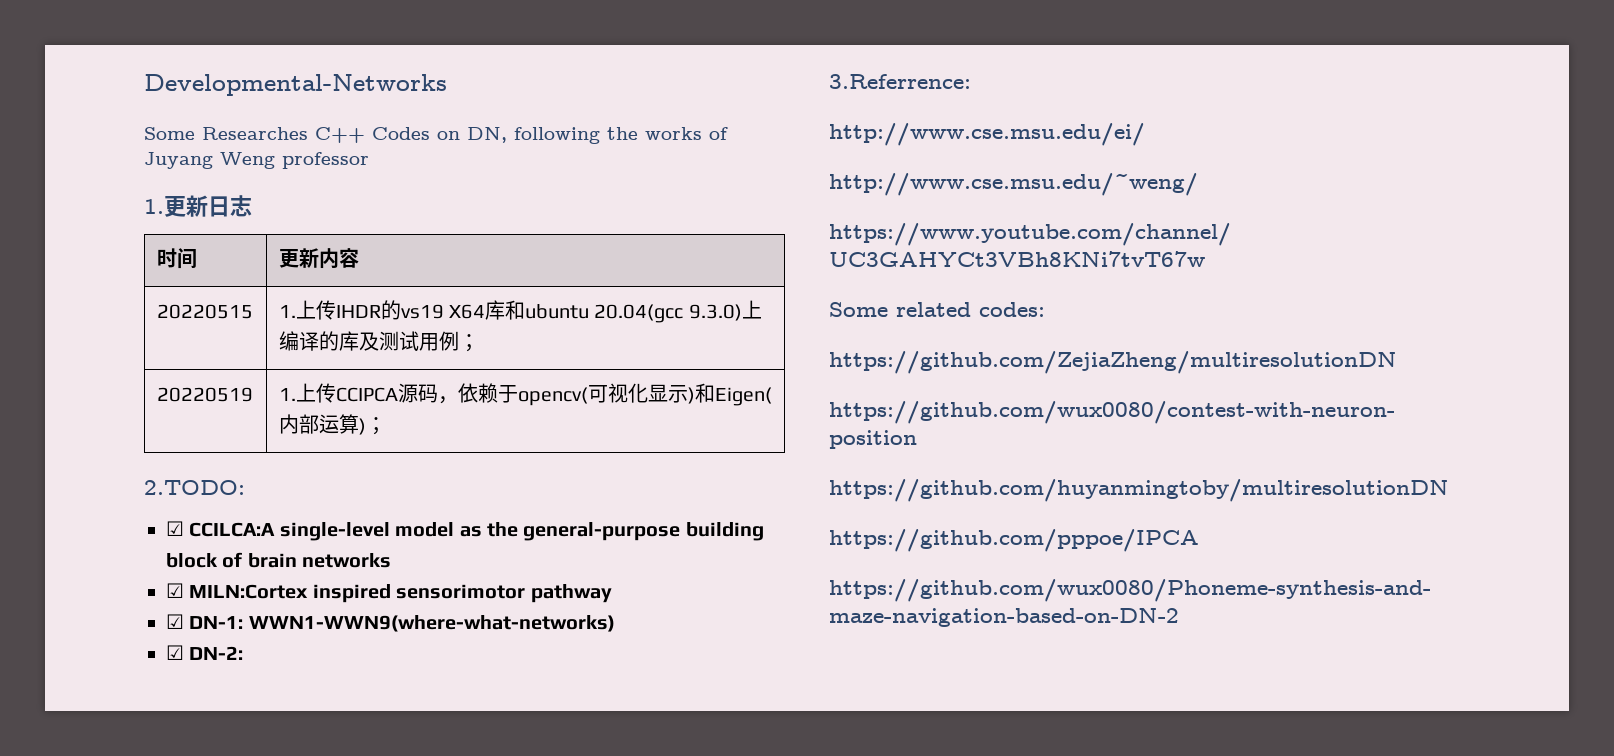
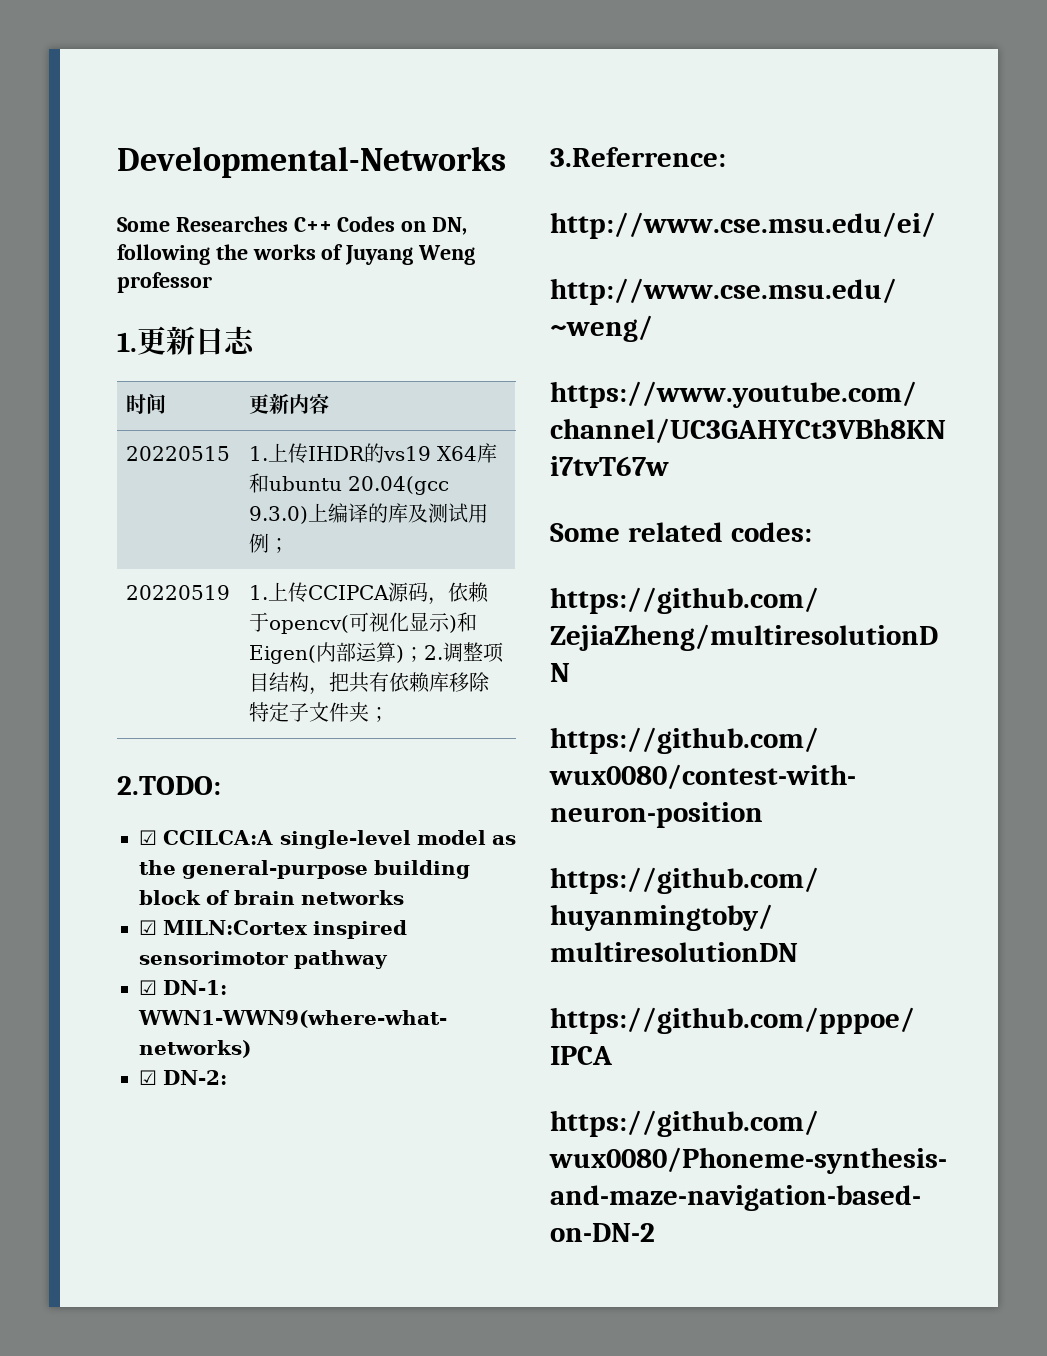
- 20220519 | 1.上传CCIPCA源码，依赖于opencv(可视化显示)和Eigen(内部运算)；
+ 20220519 | 1.上传CCIPCA源码，依赖于opencv(可视化显示)和Eigen(内部运算)；2.调整项目结构，把共有依赖库移除特定子文件夹；

